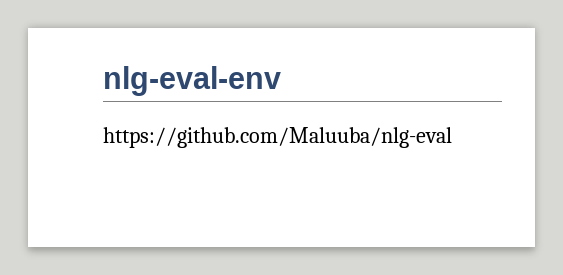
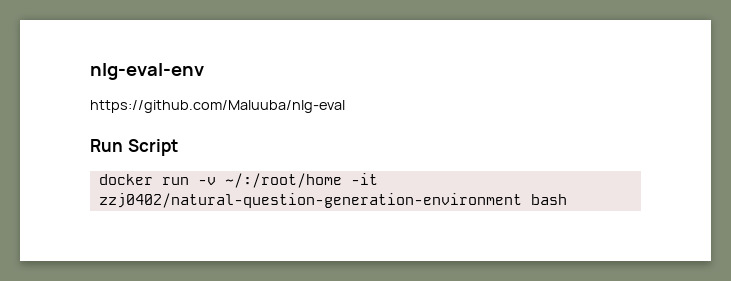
+ Run Script
+ docker run -v ~/:/root/home -it zzj0402/natural-question-generation-environment bash

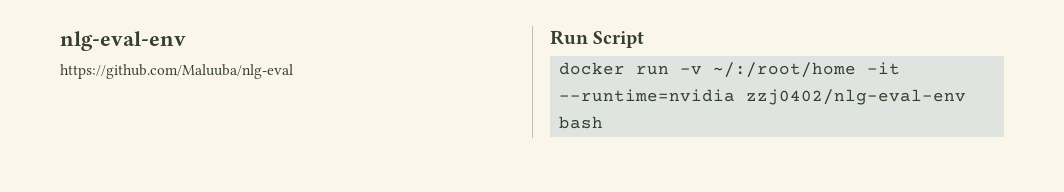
- docker run -v ~/:/root/home -it zzj0402/natural-question-generation-environment bash
+ docker run -v ~/:/root/home -it --runtime=nvidia zzj0402/nlg-eval-env bash

